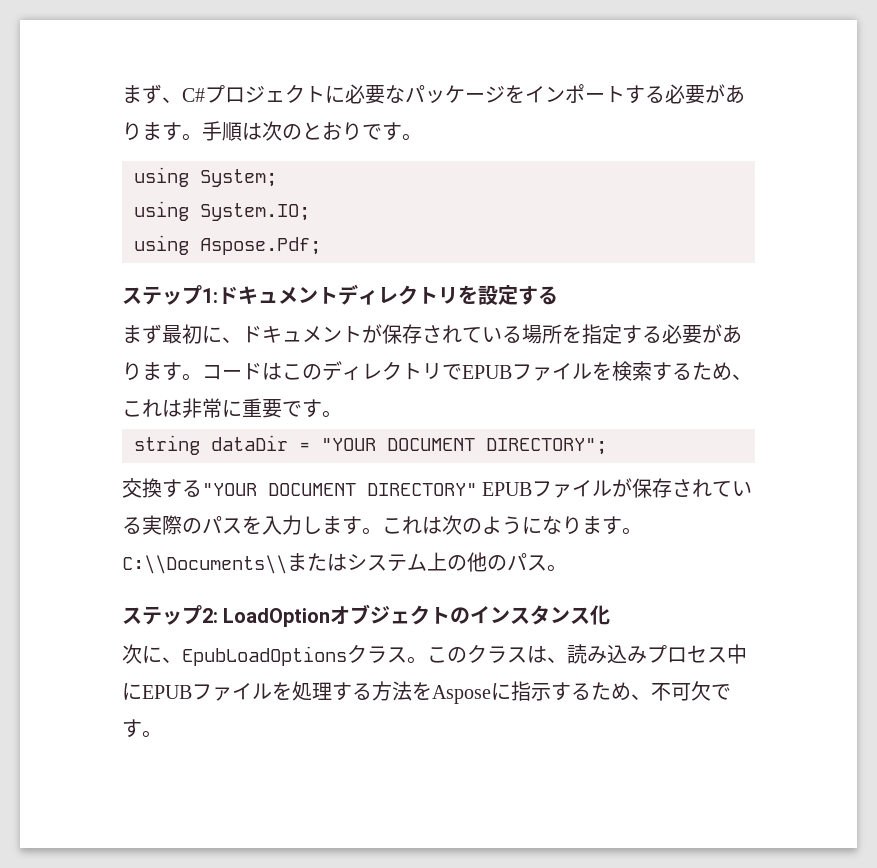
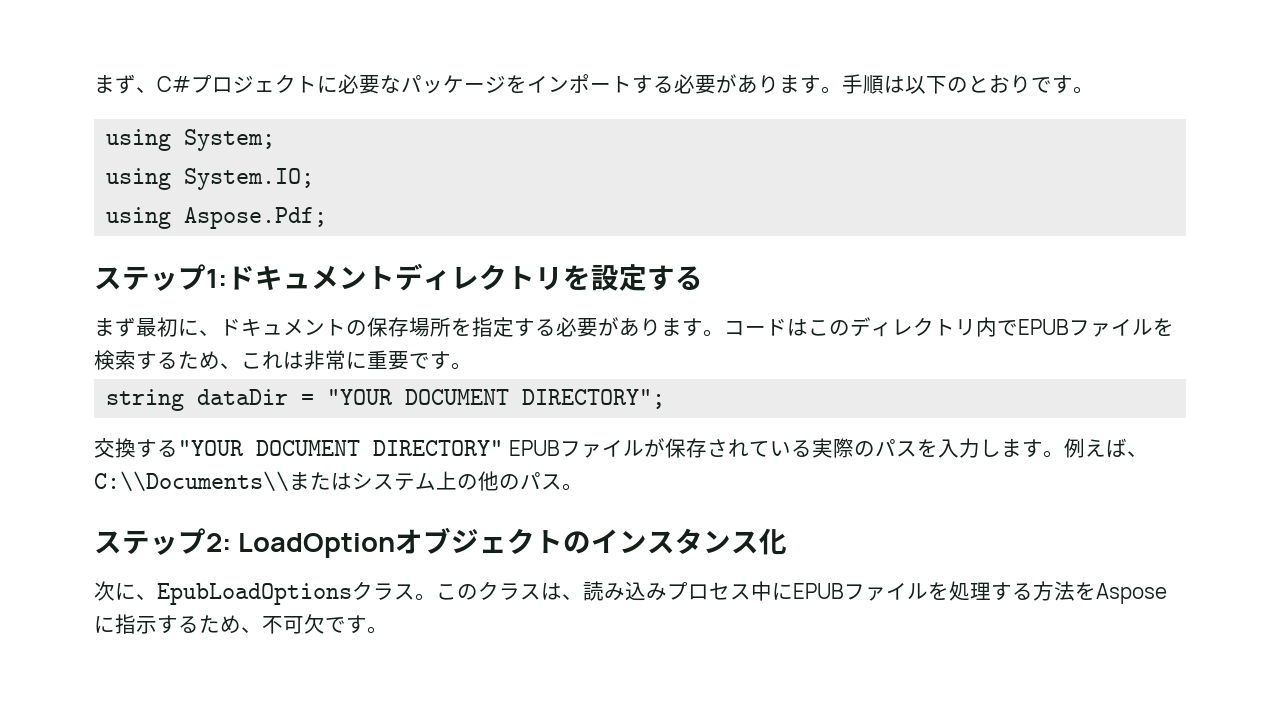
- 手順は次のとおりです。
+ 手順は以下のとおりです。
- まず最初に、ドキュメントが保存されている場所を指定する必要があります。
+ まず最初に、ドキュメントの保存場所を指定する必要があります。
- コードはこのディレクトリでEPUBファイルを検索するため、これは非常に重要です。
+ コードはこのディレクトリ内でEPUBファイルを検索するため、これは非常に重要です。
- これは次のようになります。C:\\Documents\\またはシステム上の他のパス。
+ 例えば、C:\\Documents\\またはシステム上の他のパス。

